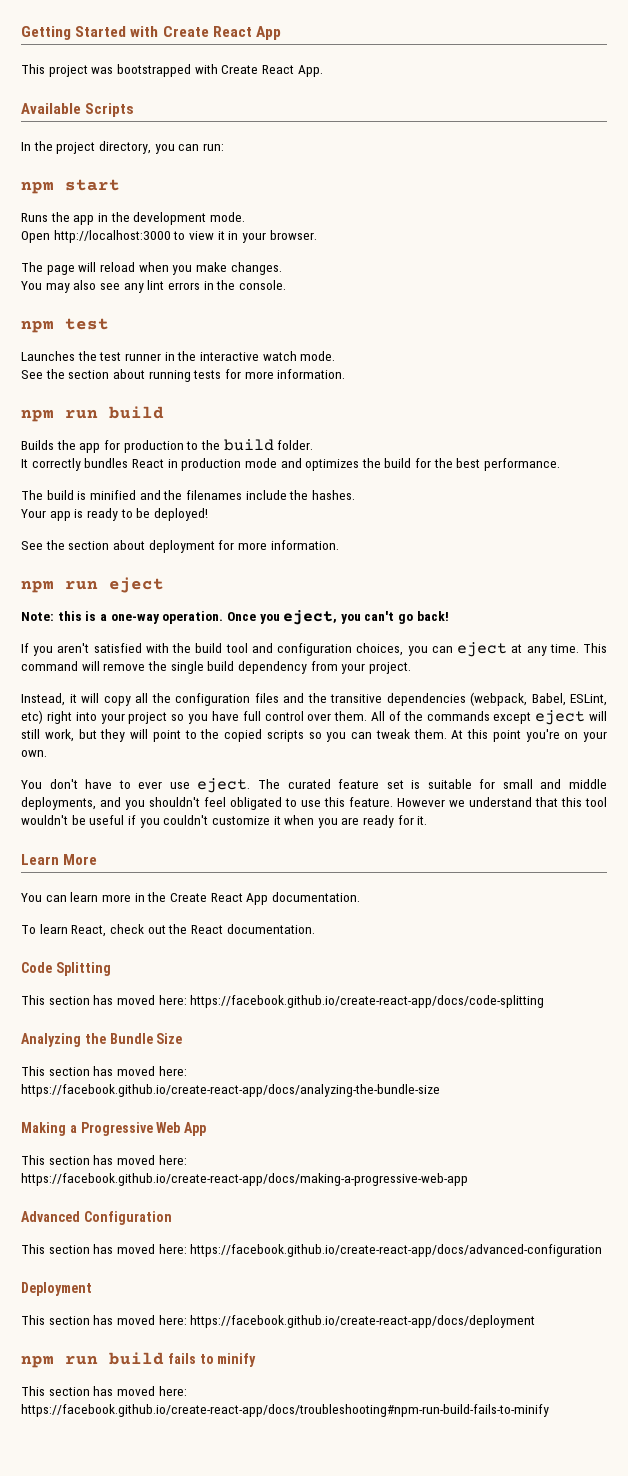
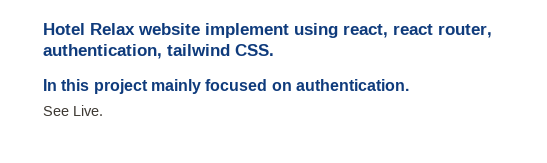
- Getting Started with Create React App
- This project was bootstrapped with Create React App.
- Available Scripts
- In the project directory, you can run:
- npm start
- Runs the app in the development mode.
- Open http://localhost:3000 to view it in your browser.
- The page will reload when you make changes.
- You may also see any lint errors in the console.
- npm test
- Launches the test runner in the interactive watch mode.
- See the section about running tests for more information.
- npm run build
- Builds the app for production to the build folder.
- It correctly bundles React in production mode and optimizes the build for the best performance.
- The build is minified and the filenames include the hashes.
- Your app is ready to be deployed!
- See the section about deployment for more information.
- npm run eject
- Note: this is a one-way operation. Once you eject, you can't go back!
- If you aren't satisfied with the build tool and configuration choices, you can eject at any time. This command will remove the single build dependency from your project.
- Instead, it will copy all the configuration files and the transitive dependencies (webpack, Babel, ESLint, etc) right into your project so you have full control over them. All of the commands except eject will still work, but they will point to the copied scripts so you can tweak them. At this point you're on your own.
- You don't have to ever use eject. The curated feature set is suitable for small and middle deployments, and you shouldn't feel obligated to use this feature. However we understand that this tool wouldn't be useful if you couldn't customize it when you are ready for it.
- Learn More
- You can learn more in the Create React App documentation.
- To learn React, check out the React documentation.
- Code Splitting
- This section has moved here: https://facebook.github.io/create-react-app/docs/code-splitting
- Analyzing the Bundle Size
- This section has moved here: https://facebook.github.io/create-react-app/docs/analyzing-the-bundle-size
- Making a Progressive Web App
- This section has moved here: https://facebook.github.io/create-react-app/docs/making-a-progressive-web-app
- Advanced Configuration
- This section has moved here: https://facebook.github.io/create-react-app/docs/advanced-configuration
- Deployment
- This section has moved here: https://facebook.github.io/create-react-app/docs/deployment
- npm run build fails to minify
- This section has moved here: https://facebook.github.io/create-react-app/docs/troubleshooting#npm-run-build-fails-to-minify
+ Hotel Relax website implement using react, react router, authentication, tailwind CSS.
+ In this project mainly focused on authentication.
+ See Live.

